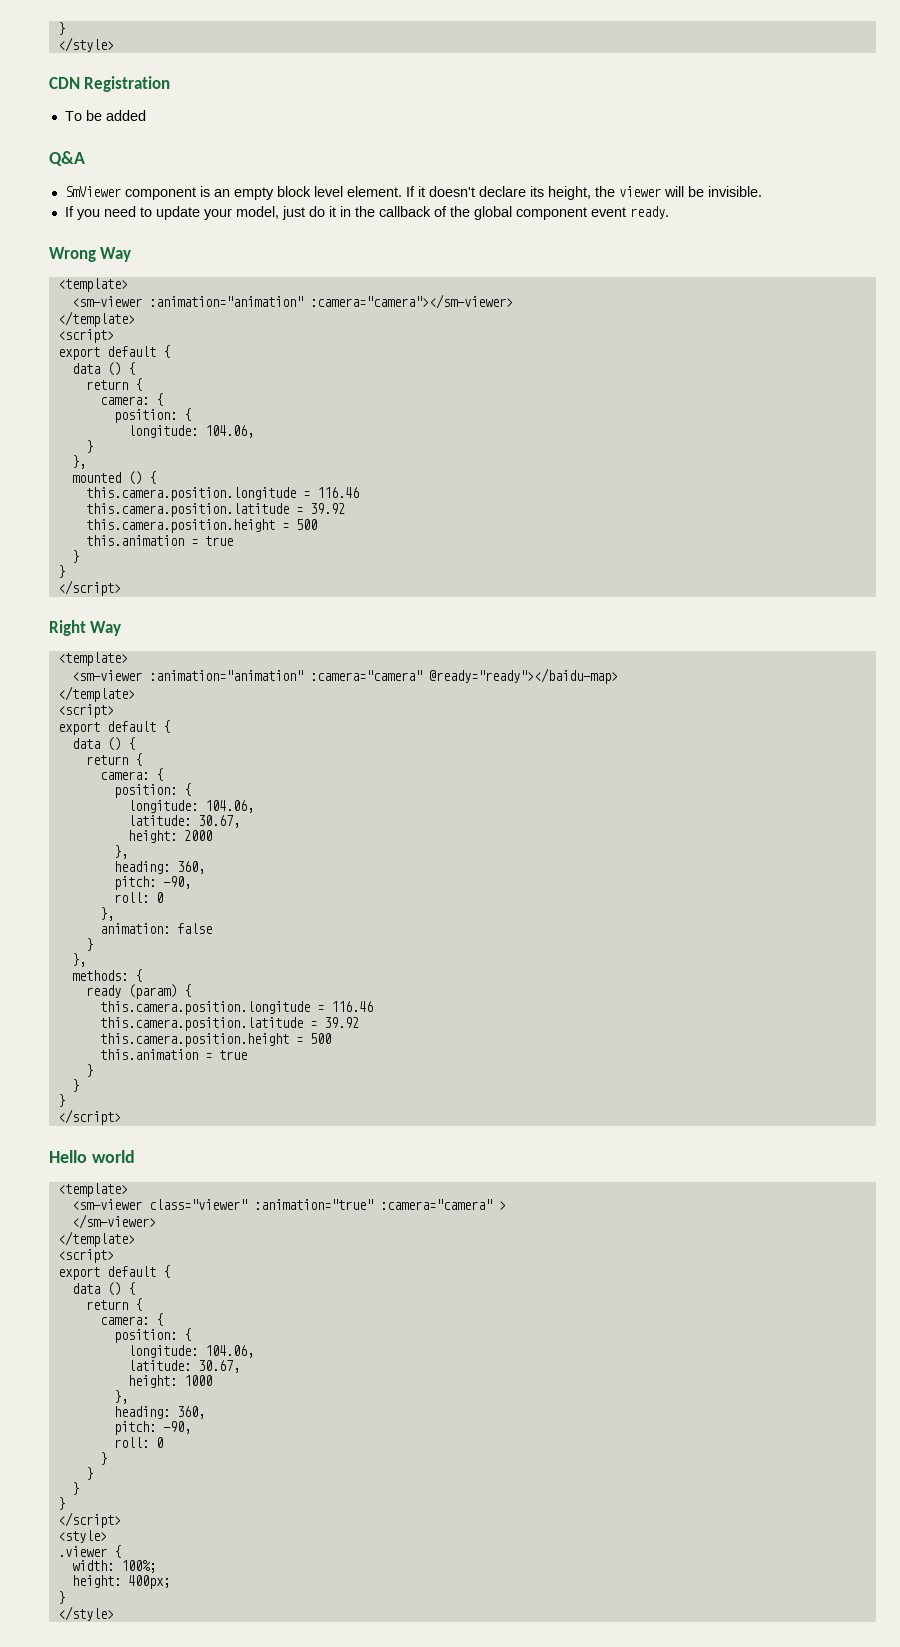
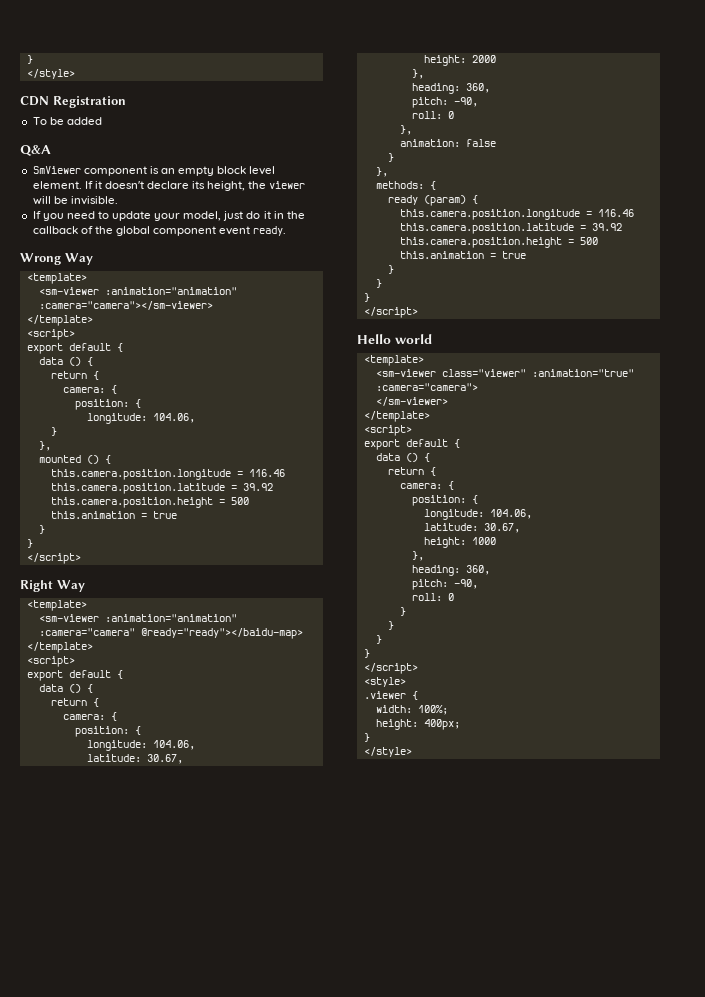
- <sm-viewer class="viewer" :animation="true" :camera="camera" >
+ <sm-viewer class="viewer" :animation="true" :camera="camera">

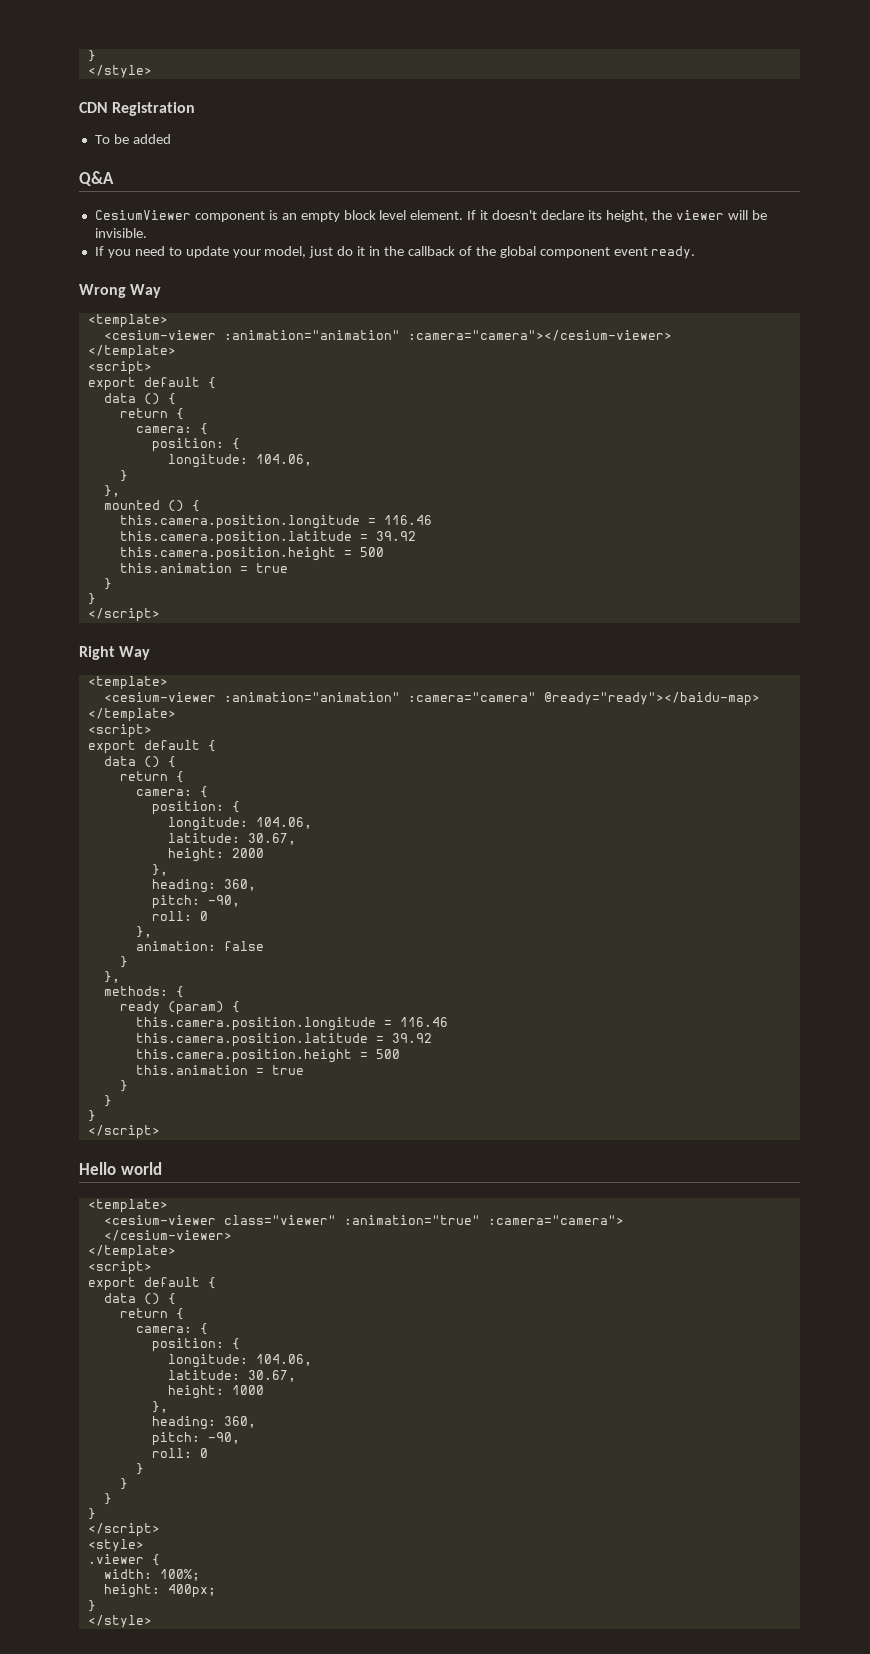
- SmViewer component is an empty block level element.
+ CesiumViewer component is an empty block level element.
- <sm-viewer :animation="animation" :camera="camera"></sm-viewer>
+ <cesium-viewer :animation="animation" :camera="camera"></cesium-viewer>
- <sm-viewer :animation="animation" :camera="camera" @ready="ready"></baidu-map>
+ <cesium-viewer :animation="animation" :camera="camera" @ready="ready"></baidu-map>
- <sm-viewer class="viewer" :animation="true" :camera="camera">
+ <cesium-viewer class="viewer" :animation="true" :camera="camera">
- </sm-viewer>
+ </cesium-viewer>

